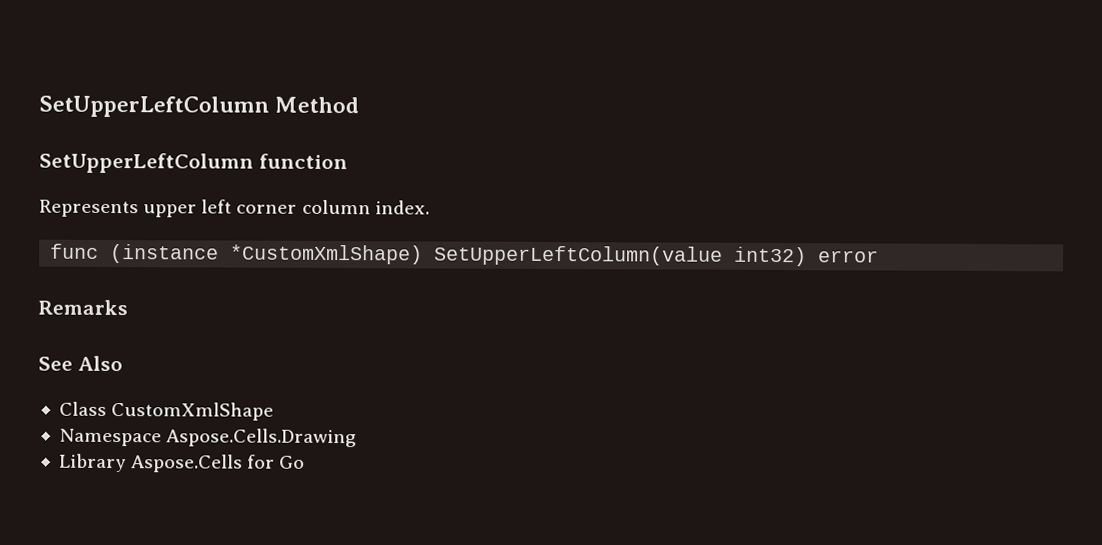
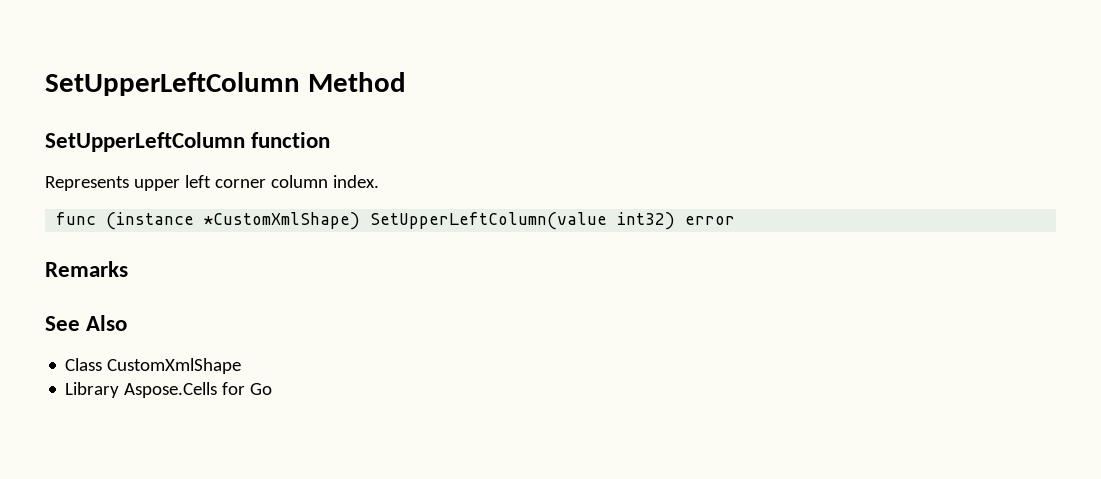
- Namespace Aspose.Cells.Drawing

